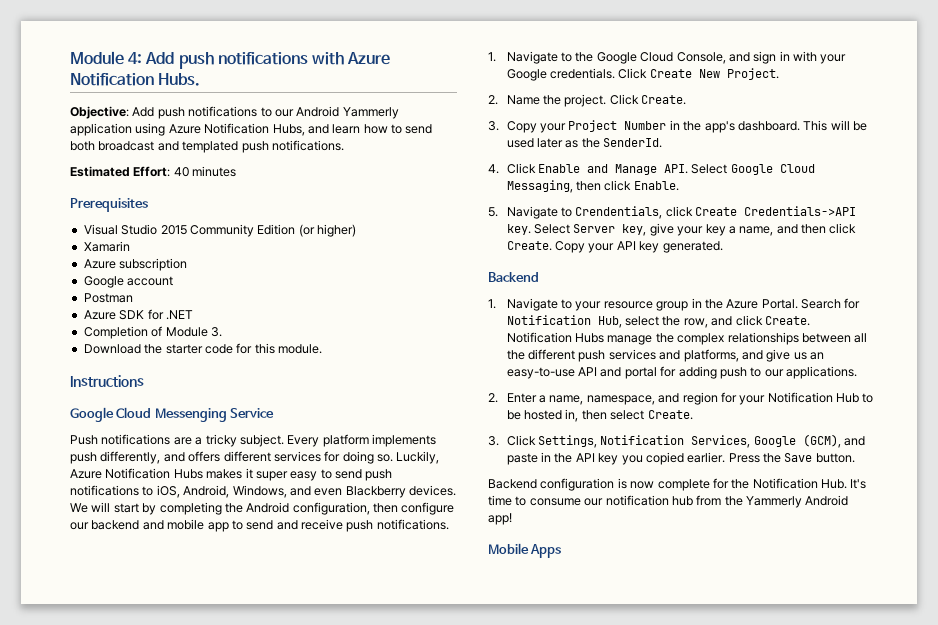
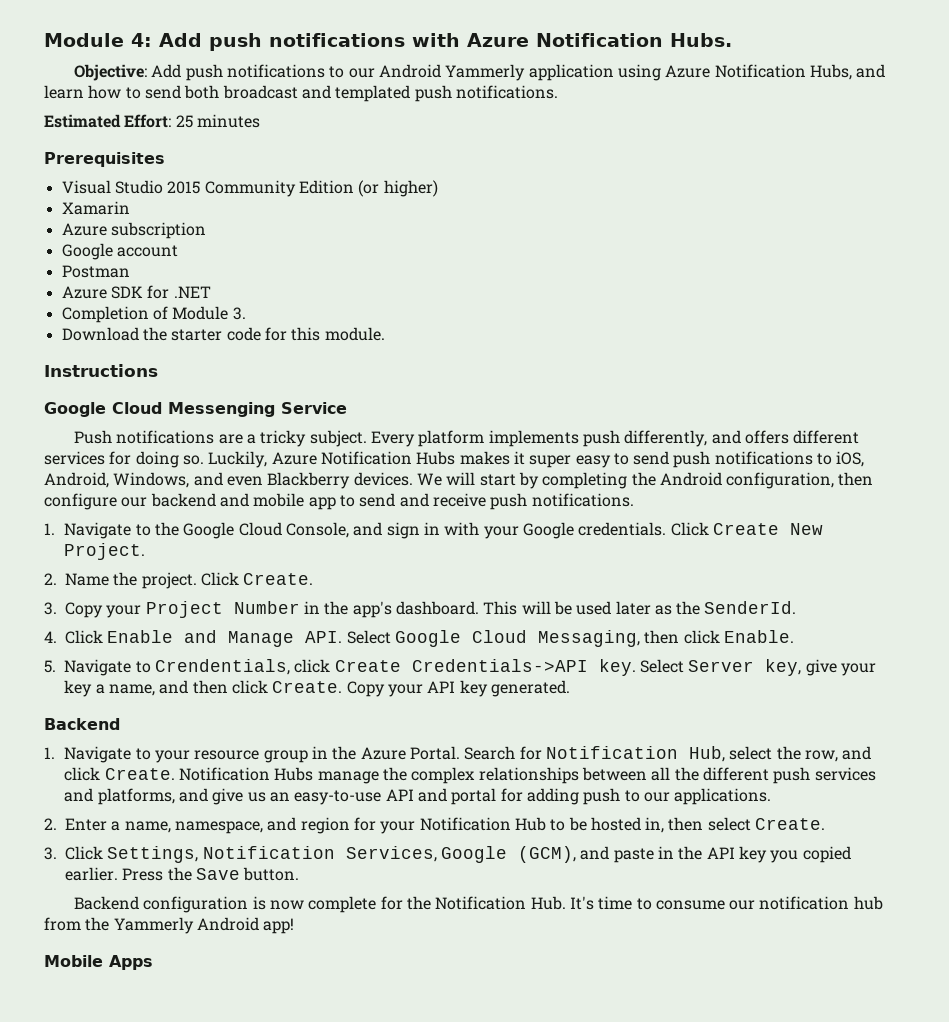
- Estimated Effort: 40 minutes
+ Estimated Effort: 25 minutes

